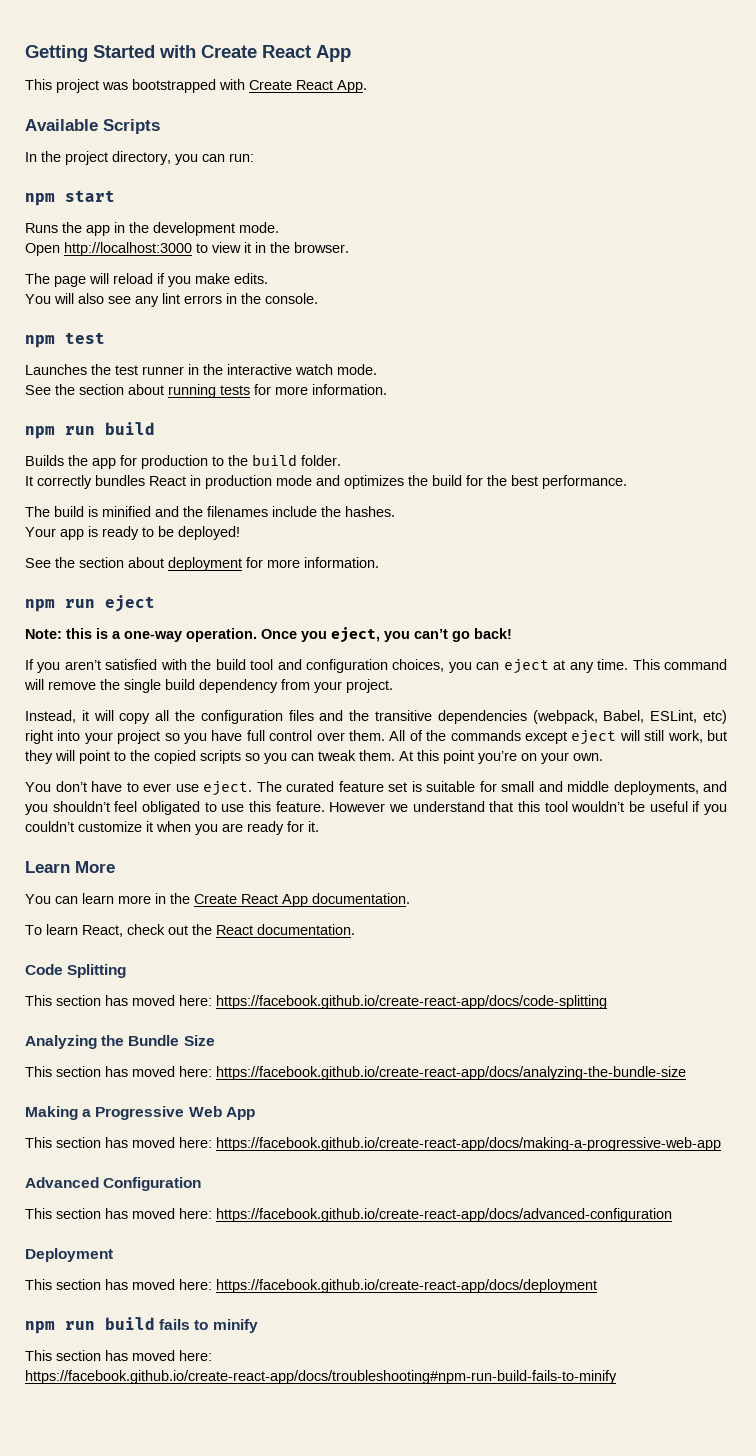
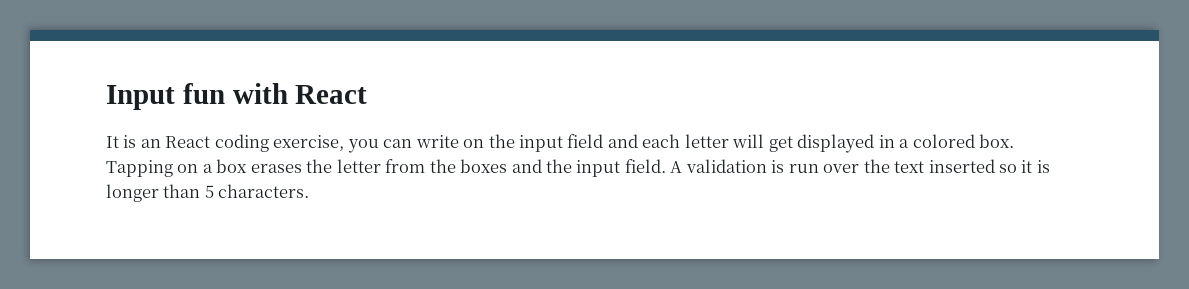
- Getting Started with Create React App
- This project was bootstrapped with Create React App.
- Available Scripts
- In the project directory, you can run:
- npm start
- Runs the app in the development mode.
- Open http://localhost:3000 to view it in the browser.
- The page will reload if you make edits.
- You will also see any lint errors in the console.
- npm test
- Launches the test runner in the interactive watch mode.
- See the section about running tests for more information.
- npm run build
- Builds the app for production to the build folder.
- It correctly bundles React in production mode and optimizes the build for the best performance.
- The build is minified and the filenames include the hashes.
- Your app is ready to be deployed!
- See the section about deployment for more information.
- npm run eject
- Note: this is a one-way operation. Once you eject, you can’t go back!
- If you aren’t satisfied with the build tool and configuration choices, you can eject at any time. This command will remove the single build dependency from your project.
- Instead, it will copy all the configuration files and the transitive dependencies (webpack, Babel, ESLint, etc) right into your project so you have full control over them. All of the commands except eject will still work, but they will point to the copied scripts so you can tweak them. At this point you’re on your own.
- You don’t have to ever use eject. The curated feature set is suitable for small and middle deployments, and you shouldn’t feel obligated to use this feature. However we understand that this tool wouldn’t be useful if you couldn’t customize it when you are ready for it.
- Learn More
- You can learn more in the Create React App documentation.
- To learn React, check out the React documentation.
- Code Splitting
- This section has moved here: https://facebook.github.io/create-react-app/docs/code-splitting
- Analyzing the Bundle Size
- This section has moved here: https://facebook.github.io/create-react-app/docs/analyzing-the-bundle-size
- Making a Progressive Web App
- This section has moved here: https://facebook.github.io/create-react-app/docs/making-a-progressive-web-app
- Advanced Configuration
- This section has moved here: https://facebook.github.io/create-react-app/docs/advanced-configuration
- Deployment
- This section has moved here: https://facebook.github.io/create-react-app/docs/deployment
- npm run build fails to minify
- This section has moved here: https://facebook.github.io/create-react-app/docs/troubleshooting#npm-run-build-fails-to-minify
+ Input fun with React
+ It is an React coding exercise, you can write on the input field and each letter will get displayed in a colored box. Tapping on a box erases the letter from the boxes and the input field. A validation is run over the text inserted so it is longer than 5 characters.

